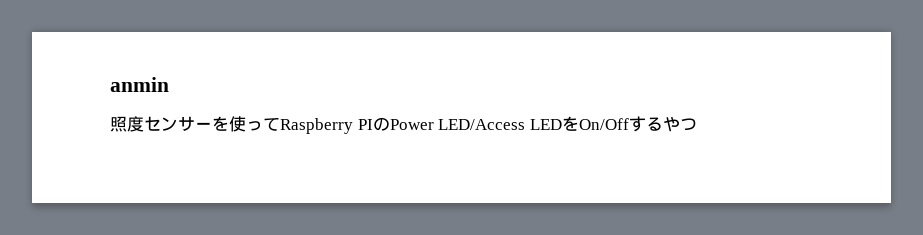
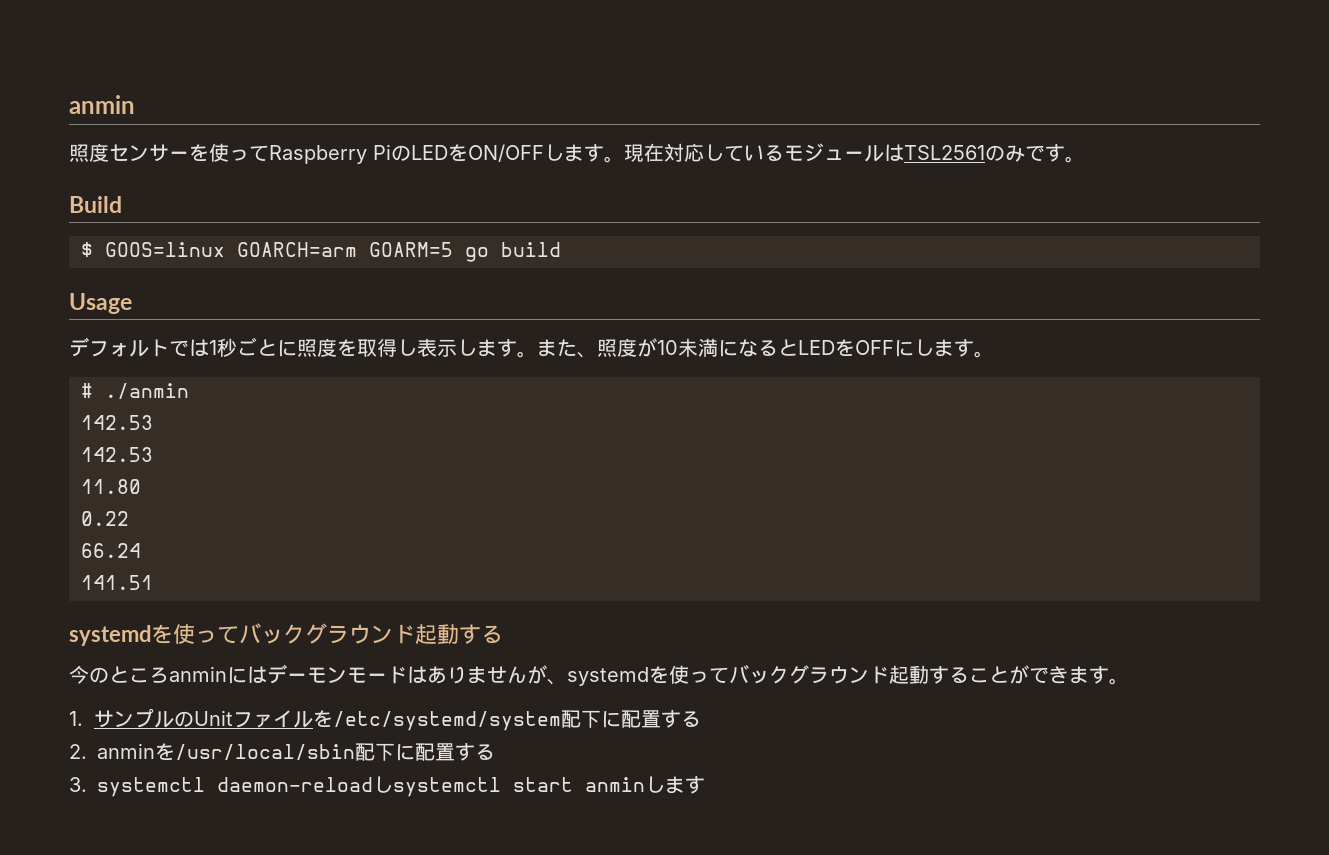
- 照度センサーを使ってRaspberry PIのPower LED/Access LEDをOn/Offするやつ
+ 照度センサーを使ってRaspberry PiのLEDをON/OFFします。現在対応しているモジュールはTSL2561のみです。
+ Build
+ $ GOOS=linux GOARCH=arm GOARM=5 go build
+ Usage
+ デフォルトでは1秒ごとに照度を取得し表示します。また、照度が10未満になるとLEDをOFFにします。
+ # ./anmin
+ 142.53
+ 142.53
+ 11.80
+ 0.22
+ 66.24
+ 141.51
+ systemdを使ってバックグラウンド起動する
+ 今のところanminにはデーモンモードはありませんが、systemdを使ってバックグラウンド起動することができます。
+ 1.サンプルのUnitファイルを/etc/systemd/system配下に配置する
+ 2. anminを/usr/local/sbin配下に配置する
+ 3. systemctl daemon-reloadしsystemctl start anminします

